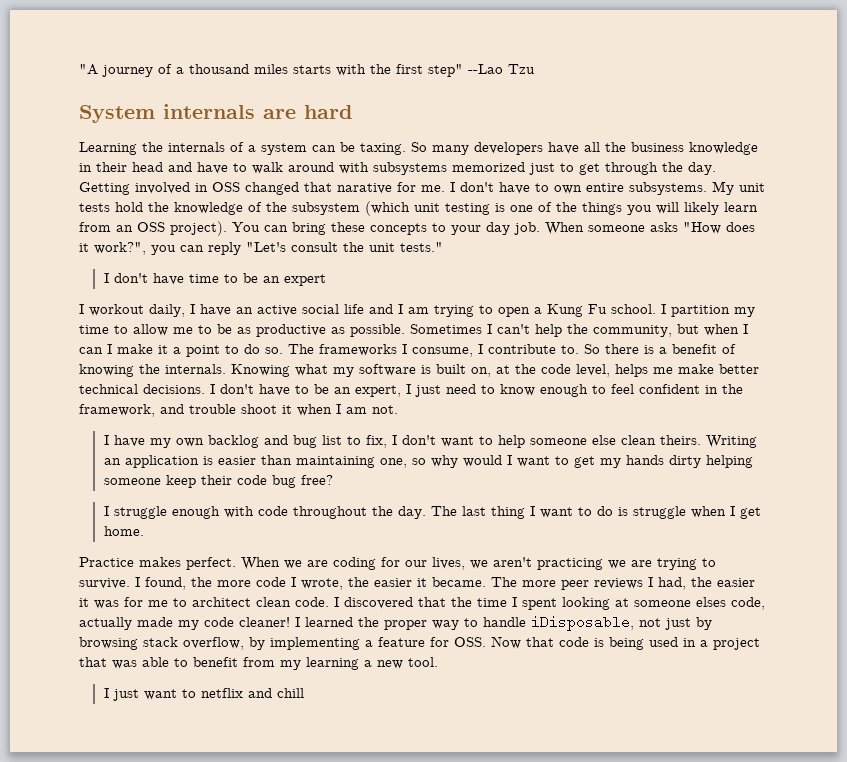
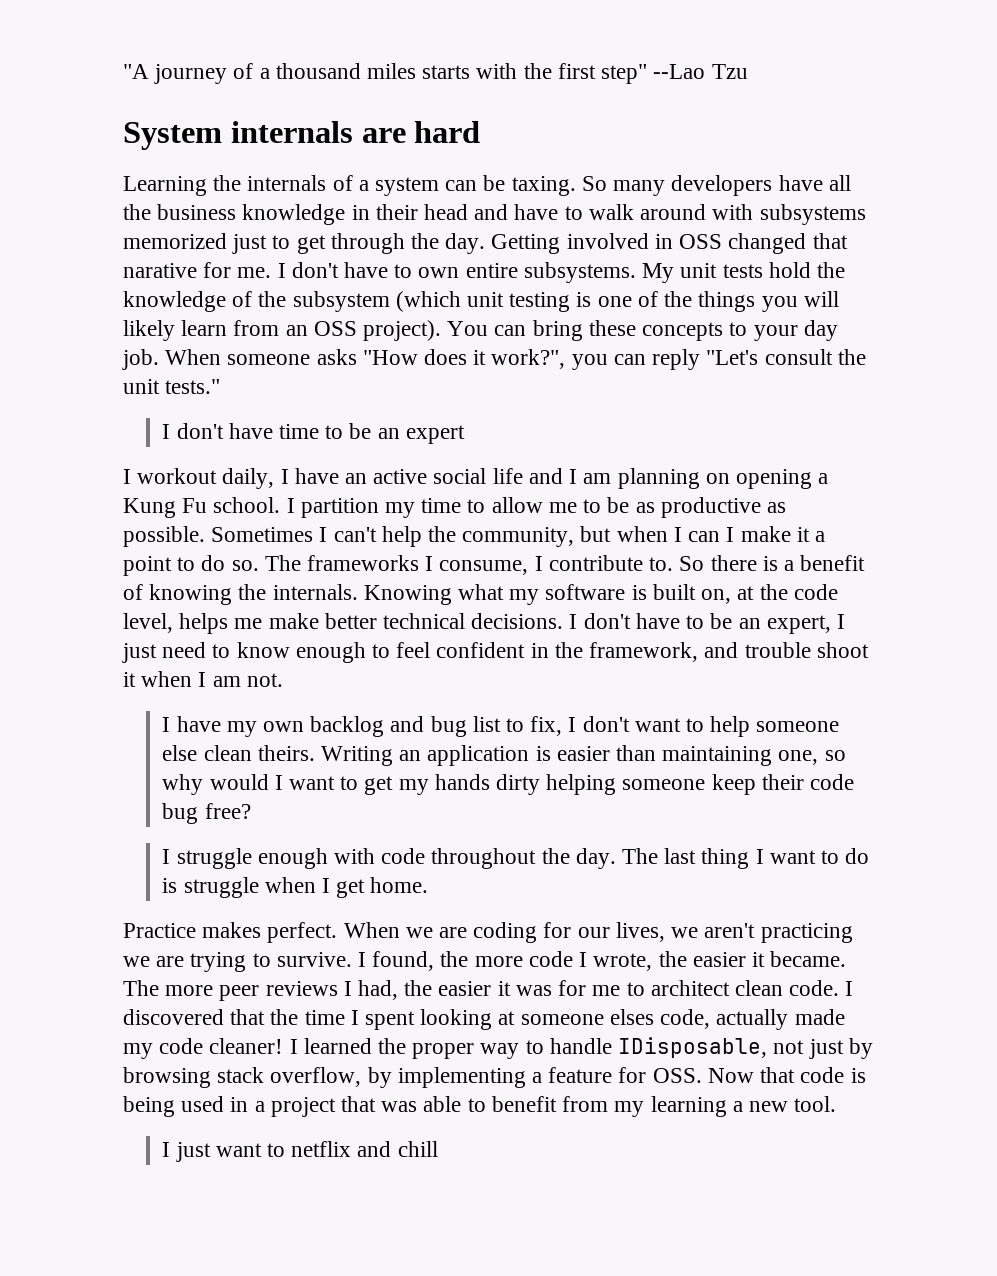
- I workout daily, I have an active social life and I am trying to open a Kung Fu school.
+ I workout daily, I have an active social life and I am planning on opening a Kung Fu school.
- I learned the proper way to handle iDisposable, not just by browsing stack overflow, by implementing a feature for OSS. Now that code is being used in a project that was able to benefit from my learning a new tool.
+ I learned the proper way to handle IDisposable, not just by browsing stack overflow, by implementing a feature for OSS. Now that code is being used in a project that was able to benefit from my learning a new tool.

